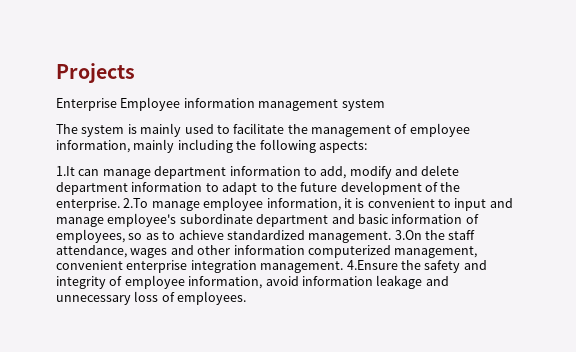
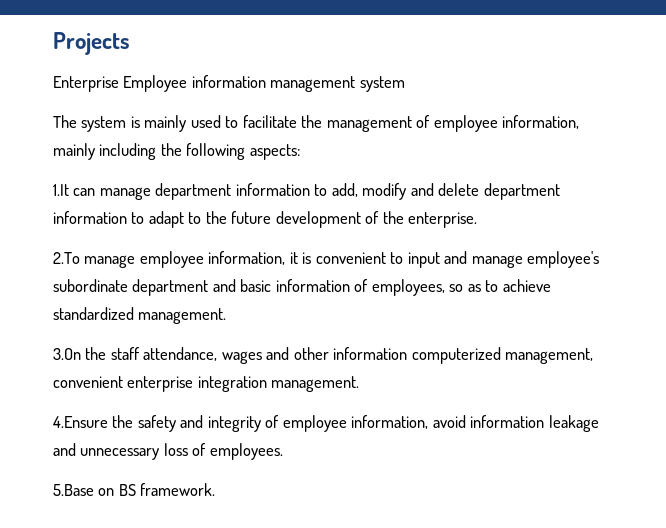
- 1.It can manage department information to add, modify and delete department information to adapt to the future development of the enterprise. 2.To manage employee information, it is convenient to input and manage employee's subordinate department and basic information of employees, so as to achieve standardized management. 3.On the staff attendance, wages and other information computerized management, convenient enterprise integration management. 4.Ensure the safety and integrity of employee information, avoid information leakage and unnecessary loss of employees.
+ 1.It can manage department information to add, modify and delete department information to adapt to the future development of the enterprise.
+ 2.To manage employee information, it is convenient to input and manage employee's subordinate department and basic information of employees, so as to achieve standardized management.
+ 3.On the staff attendance, wages and other information computerized management, convenient enterprise integration management.
+ 4.Ensure the safety and integrity of employee information, avoid information leakage and unnecessary loss of employees.
+ 5.Base on BS framework.

